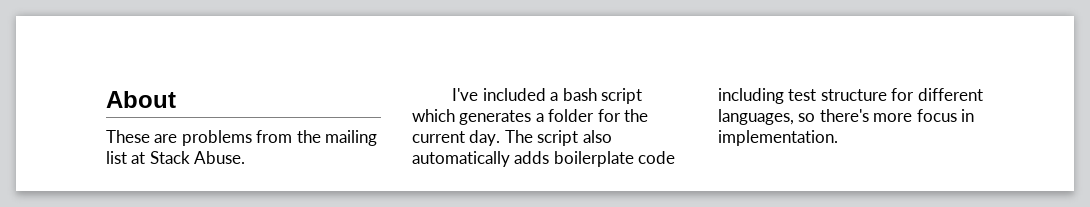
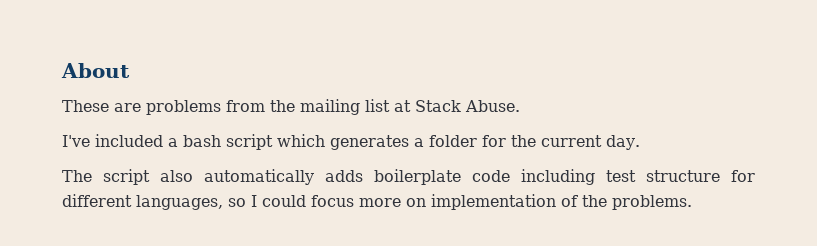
- I've included a bash script which generates a folder for the current day. The script also automatically adds boilerplate code including test structure for different languages, so there's more focus in implementation.
+ I've included a bash script which generates a folder for the current day.
+ The script also automatically adds boilerplate code including test structure for different languages, so I could focus more on implementation of the problems.

